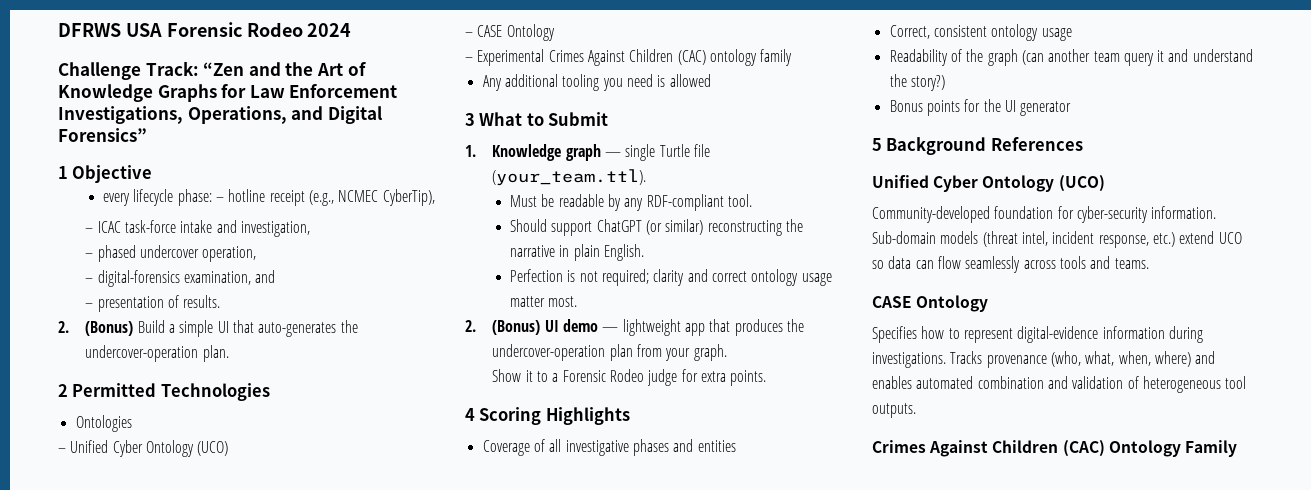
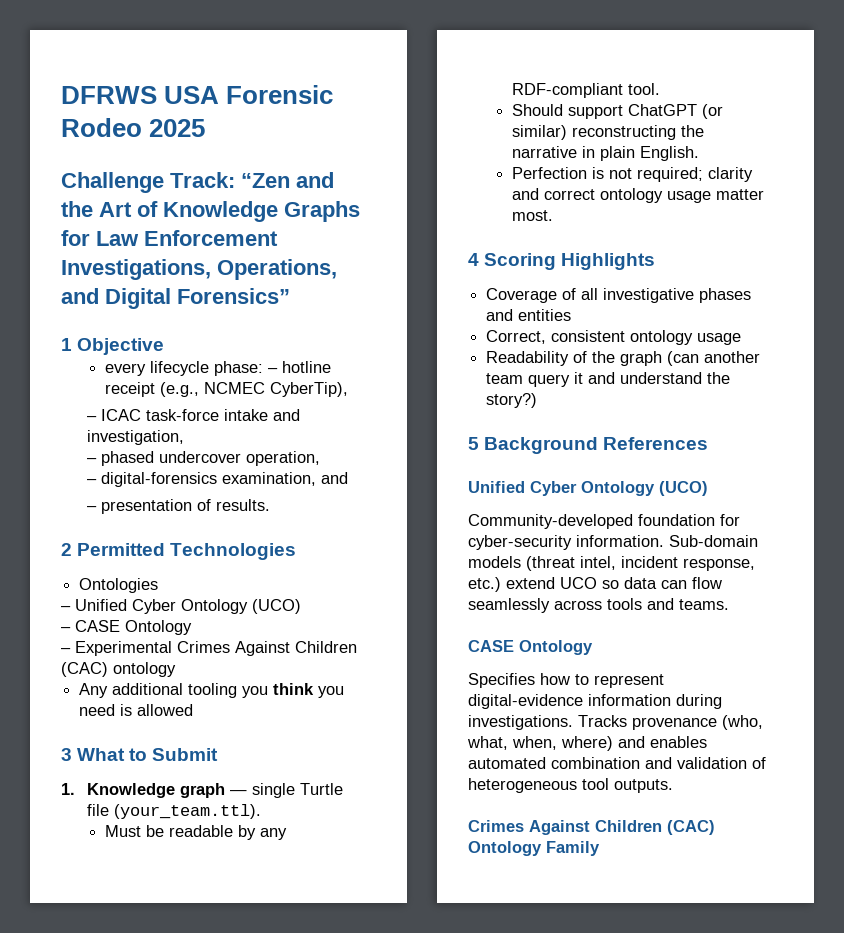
- DFRWS USA Forensic Rodeo 2024
+ DFRWS USA Forensic Rodeo 2025
- 2. (Bonus) Build a simple UI that auto-generates the undercover-operation plan.
- – Experimental Crimes Against Children (CAC) ontology family
+ – Experimental Crimes Against Children (CAC) ontology
- Any additional tooling you need is allowed
+ Any additional tooling you think you need is allowed
- 2. (Bonus) UI demo — lightweight app that produces the undercover-operation plan from your graph.
- Show it to a Forensic Rodeo judge for extra points.
- Bonus points for the UI generator

